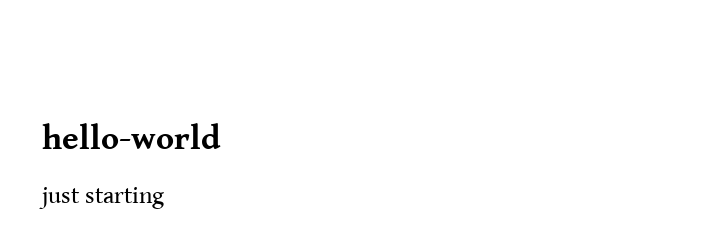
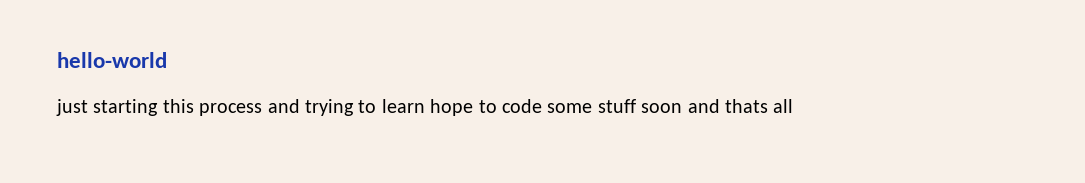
- just starting
+ just starting this process and trying to learn hope to code some stuff soon and thats all

